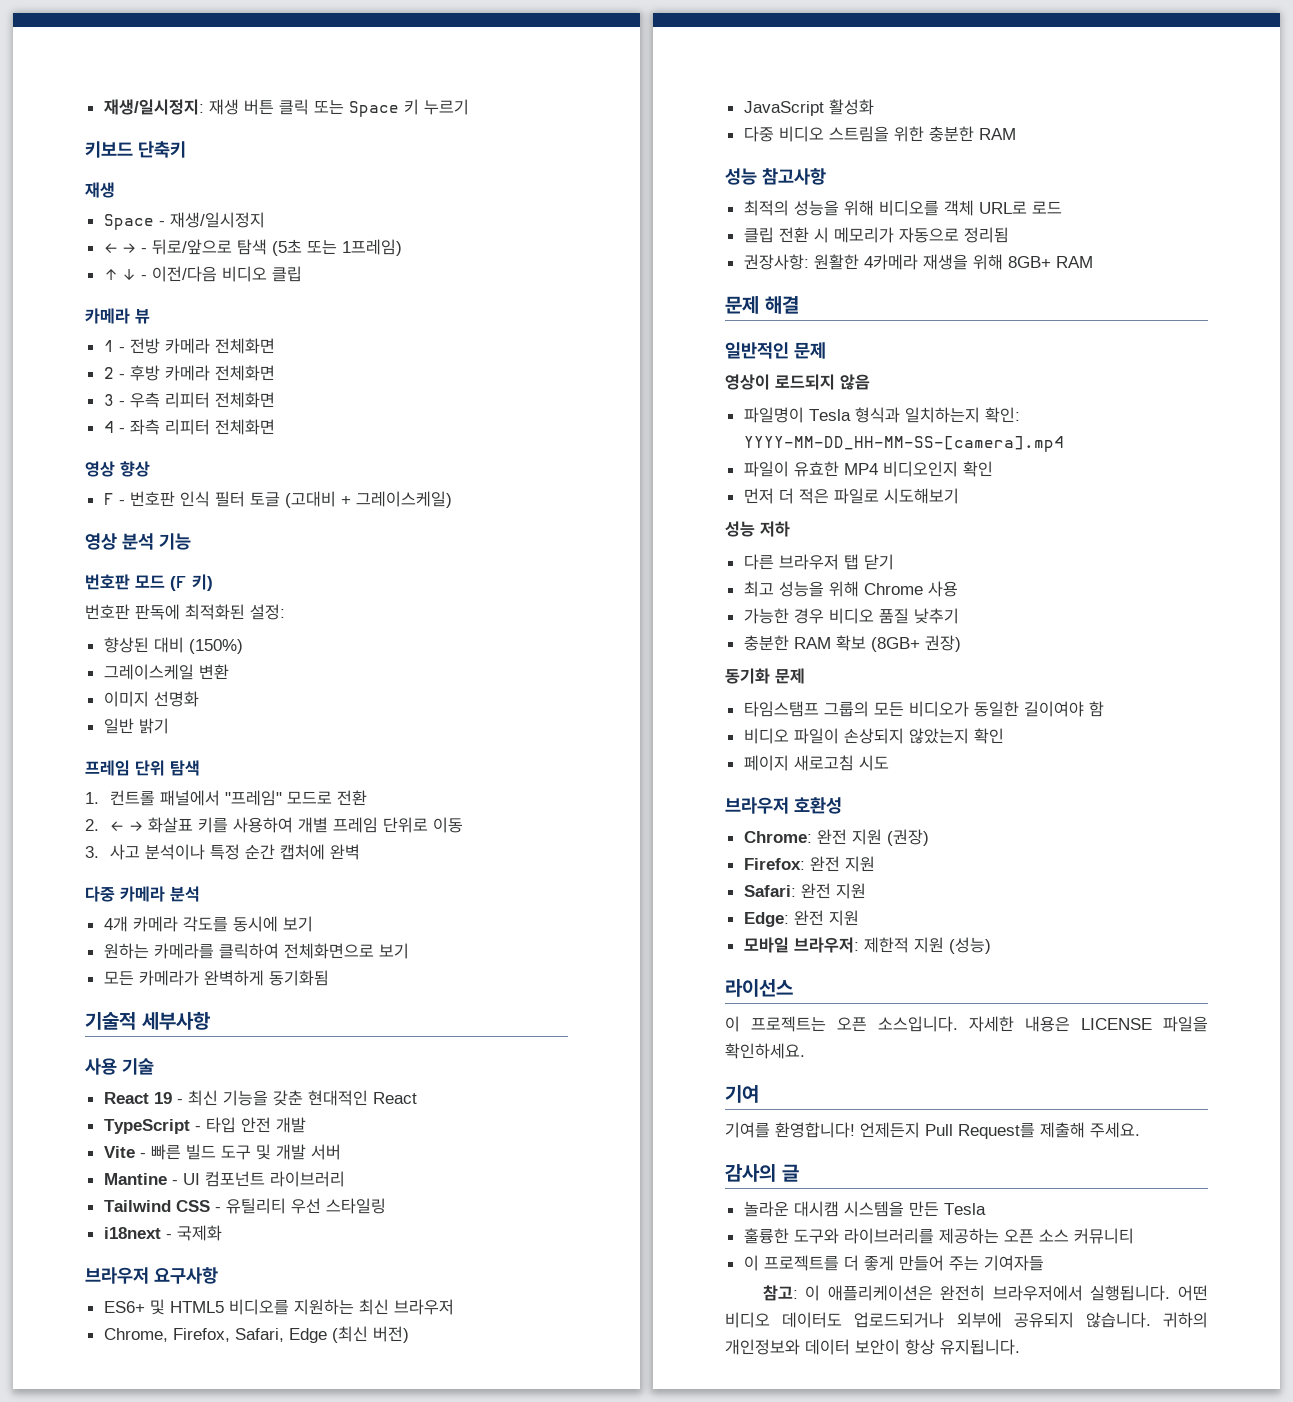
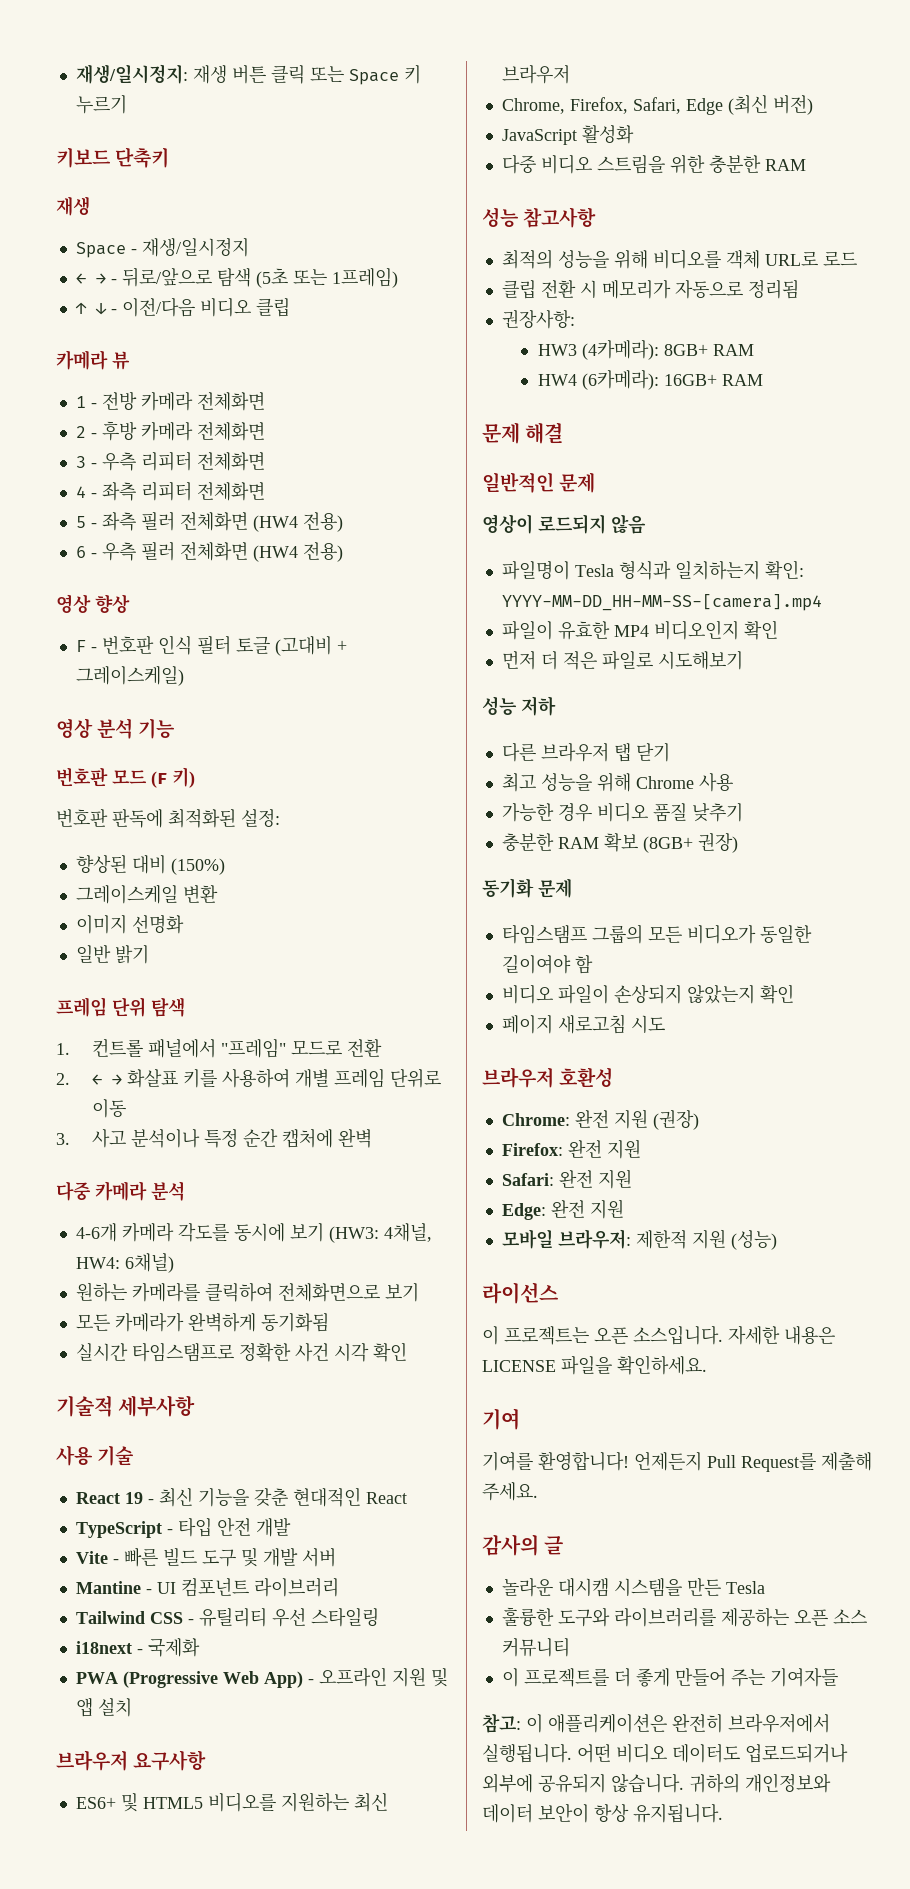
+ 5 - 좌측 필러 전체화면 (HW4 전용)
+ 6 - 우측 필러 전체화면 (HW4 전용)
- 4개 카메라 각도를 동시에 보기
+ 4-6개 카메라 각도를 동시에 보기 (HW3: 4채널, HW4: 6채널)
+ 실시간 타임스탬프로 정확한 사건 시각 확인
+ PWA (Progressive Web App) - 오프라인 지원 및 앱 설치
- 권장사항: 원활한 4카메라 재생을 위해 8GB+ RAM
+ 권장사항:
+ HW3 (4카메라): 8GB+ RAM
+ HW4 (6카메라): 16GB+ RAM

